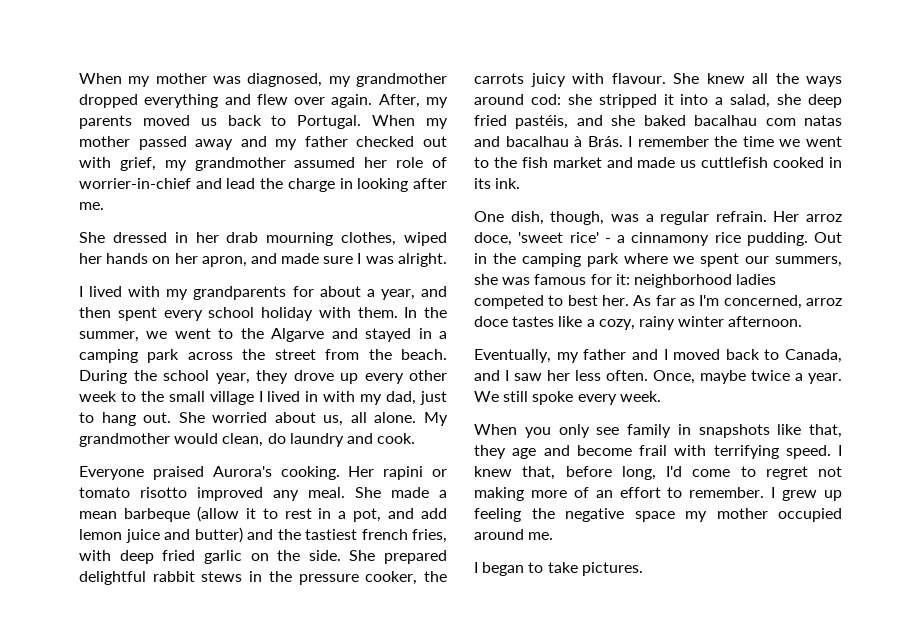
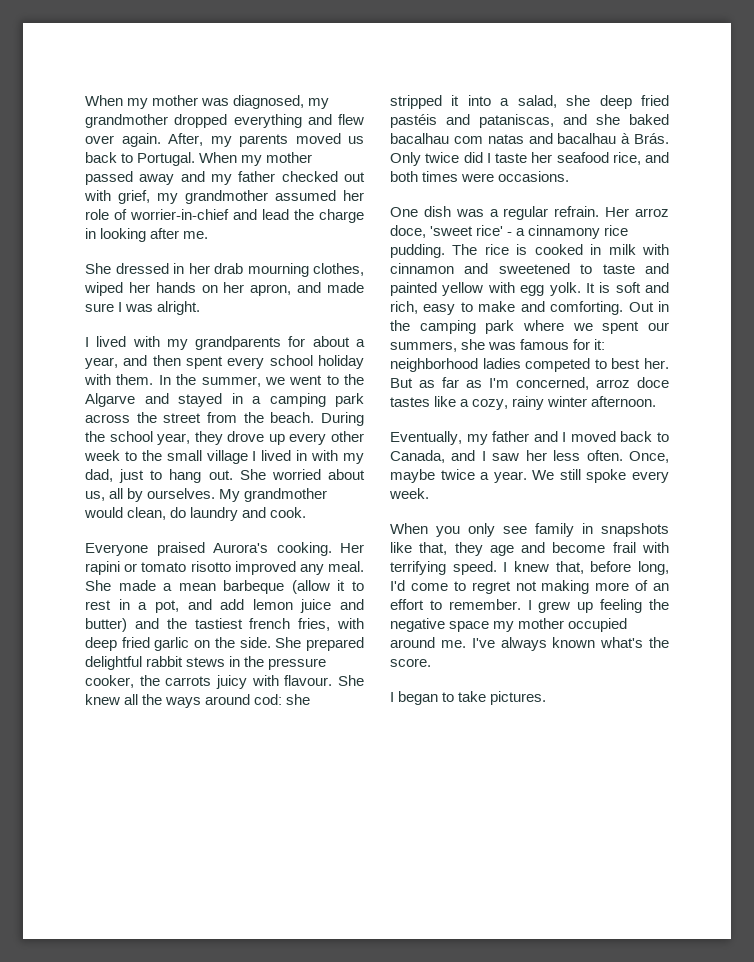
- She worried about us, all alone.
+ She worried about us, all by ourselves.
- She knew all the ways around cod: she stripped it into a salad, she deep fried pastéis, and she baked bacalhau com natas and bacalhau à Brás.
+ She knew all the ways around cod: she stripped it into a salad, she deep fried pastéis and pataniscas, and she baked bacalhau com natas and bacalhau à Brás.
- I remember the time we went to the fish market and made us cuttlefish cooked in its ink.
+ Only twice did I taste her seafood rice, and both times were occasions.
- One dish, though, was a regular refrain.
+ One dish was a regular refrain.
+ The rice is cooked in milk with cinnamon and sweetened to taste and painted yellow with egg yolk. It is soft and rich, easy to make and comforting.
- As far as I'm concerned, arroz doce tastes like a cozy, rainy winter afternoon.
+ But as far as I'm concerned, arroz doce tastes like a cozy, rainy winter afternoon.
+ I've always known what's the score.

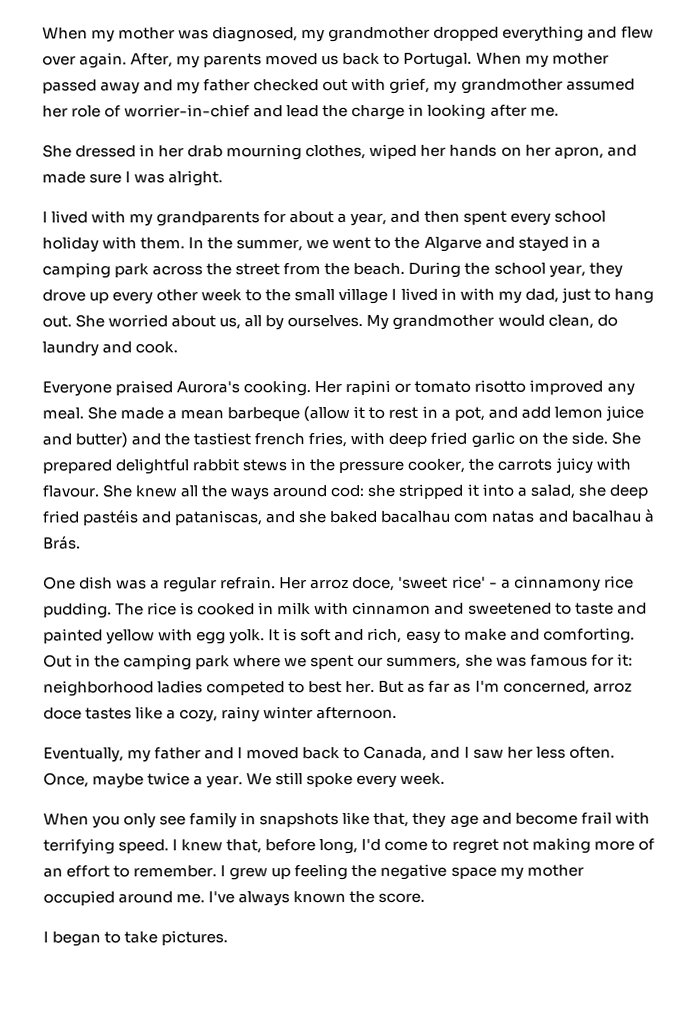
- Only twice did I taste her seafood rice, and both times were occasions.
- I've always known what's the score.
+ I've always known the score.

